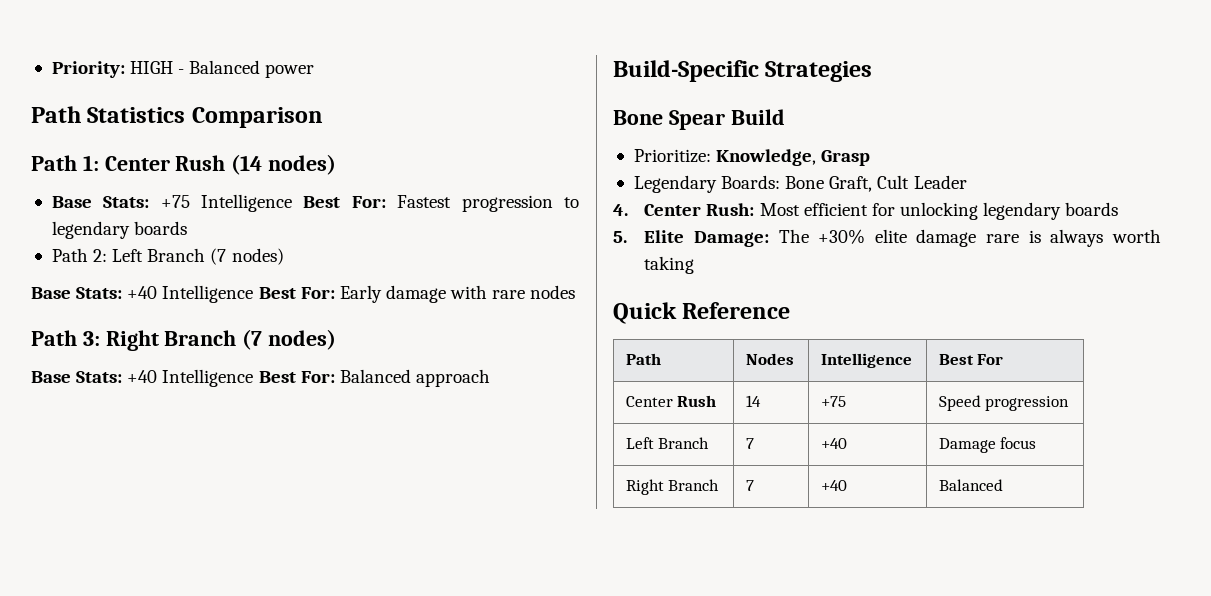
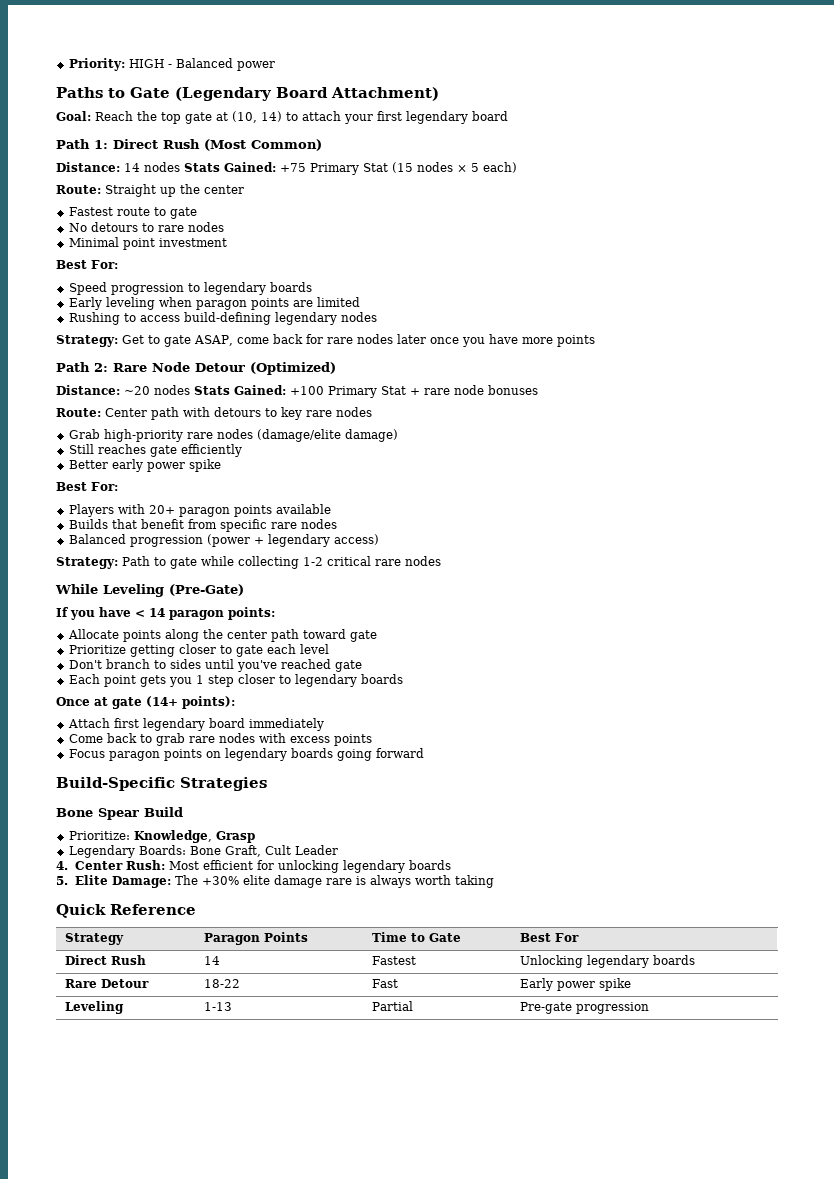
- Path Statistics Comparison
- Path 1: Center Rush (14 nodes)
- Base Stats: +75 Intelligence Best For: Fastest progression to legendary boards
+ Paths to Gate (Legendary Board Attachment)
+ Goal: Reach the top gate at (10, 14) to attach your first legendary board
+ Path 1: Direct Rush (Most Common)
+ Distance: 14 nodes Stats Gained: +75 Primary Stat (15 nodes × 5 each)
+ Route: Straight up the center
+ Fastest route to gate
+ No detours to rare nodes
+ Minimal point investment
+ Best For:
+ Speed progression to legendary boards
- Path 2: Left Branch (7 nodes)
- Base Stats: +40 Intelligence Best For: Early damage with rare nodes
- Path 3: Right Branch (7 nodes)
- Base Stats: +40 Intelligence Best For: Balanced approach
+ Early leveling when paragon points are limited
+ Rushing to access build-defining legendary nodes
+ Strategy: Get to gate ASAP, come back for rare nodes later once you have more points
+ Path 2: Rare Node Detour (Optimized)
+ Distance: ~20 nodes Stats Gained: +100 Primary Stat + rare node bonuses
+ Route: Center path with detours to key rare nodes
+ Grab high-priority rare nodes (damage/elite damage)
+ Still reaches gate efficiently
+ Better early power spike
+ Best For:
+ Players with 20+ paragon points available
+ Builds that benefit from specific rare nodes
+ Balanced progression (power + legendary access)
+ Strategy: Path to gate while collecting 1-2 critical rare nodes
+ While Leveling (Pre-Gate)
+ If you have < 14 paragon points:
+ Allocate points along the center path toward gate
+ Prioritize getting closer to gate each level
+ Don't branch to sides until you've reached gate
+ Each point gets you 1 step closer to legendary boards
+ Once at gate (14+ points):
+ Attach first legendary board immediately
+ Come back to grab rare nodes with excess points
+ Focus paragon points on legendary boards going forward
- Path | Nodes | Intelligence | Best For
+ Strategy | Paragon Points | Time to Gate | Best For
- Center Rush | 14 | +75 | Speed progression
- Left Branch | 7 | +40 | Damage focus
- Right Branch | 7 | +40 | Balanced
+ Direct Rush | 14 | Fastest | Unlocking legendary boards
+ Rare Detour | 18-22 | Fast | Early power spike
+ Leveling | 1-13 | Partial | Pre-gate progression

